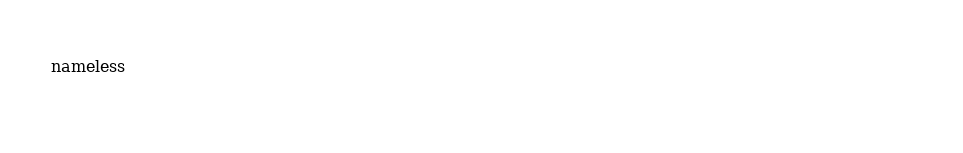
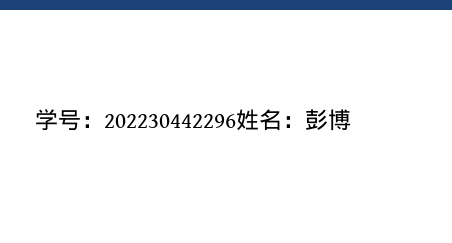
- nameless
+ 学号：202230442296姓名：彭博

